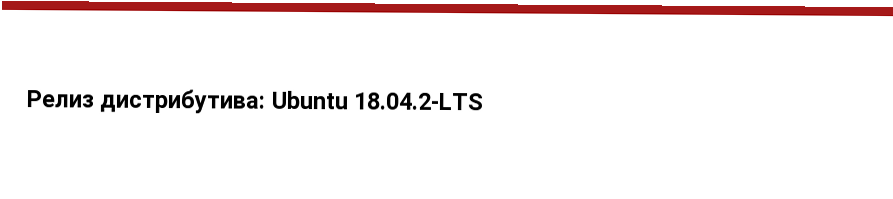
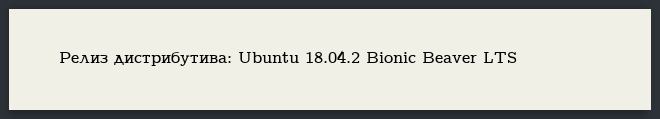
- Релиз дистрибутива: Ubuntu 18.04.2-LTS
+ Релиз дистрибутива: Ubuntu 18.04.2 Bionic Beaver LTS

